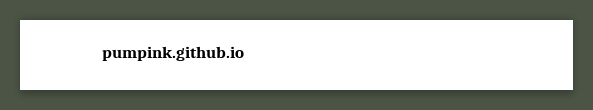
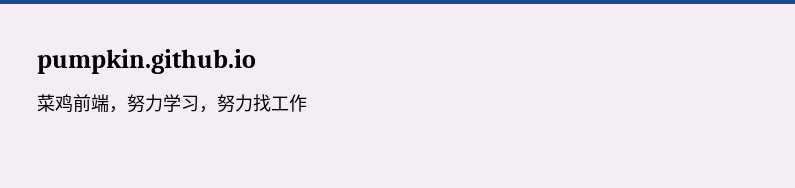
- pumpink.github.io
+ pumpkin.github.io
+ 菜鸡前端，努力学习，努力找工作

